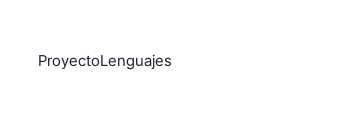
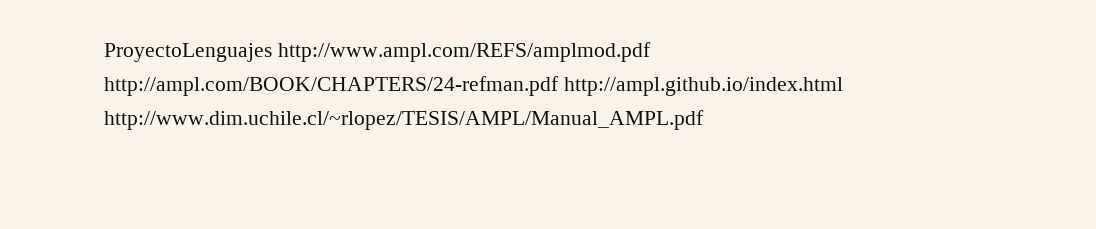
- ProyectoLenguajes
+ ProyectoLenguajes http://www.ampl.com/REFS/amplmod.pdf http://ampl.com/BOOK/CHAPTERS/24-refman.pdf http://ampl.github.io/index.html http://www.dim.uchile.cl/~rlopez/TESIS/AMPL/Manual_AMPL.pdf

